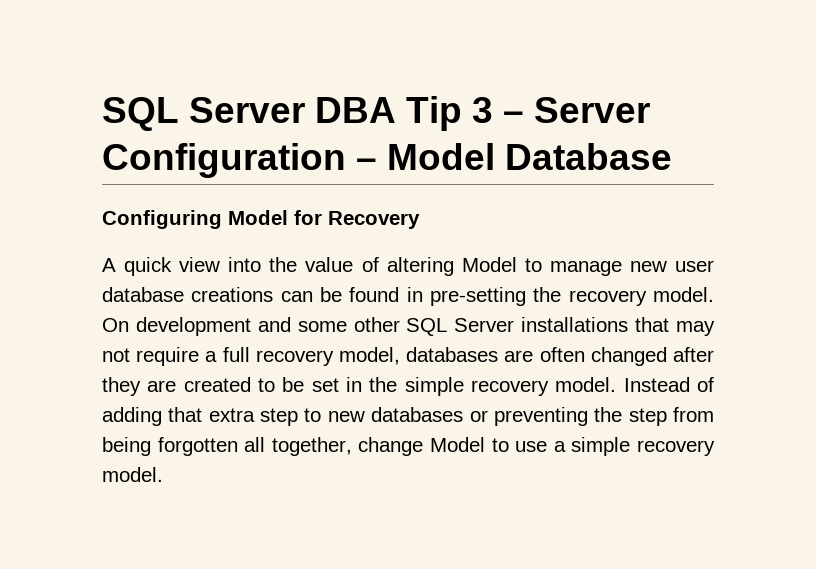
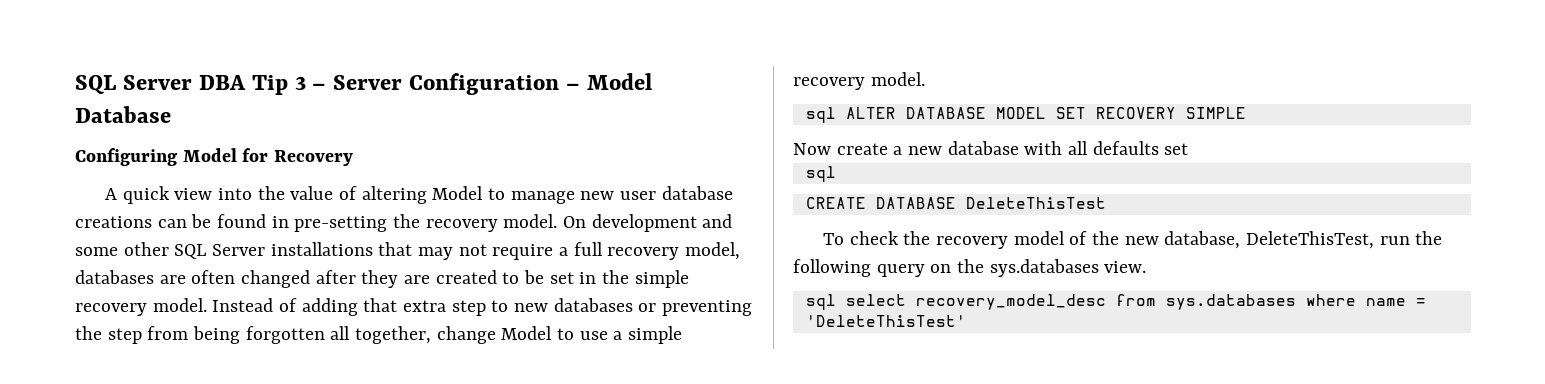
+ sql ALTER DATABASE MODEL SET RECOVERY SIMPLE
+ Now create a new database with all defaults set
+ sql
+ CREATE DATABASE DeleteThisTest
+ To check the recovery model of the new database, DeleteThisTest, run the following query on the sys.databases view.
+ sql select recovery_model_desc from sys.databases where name = 'DeleteThisTest'

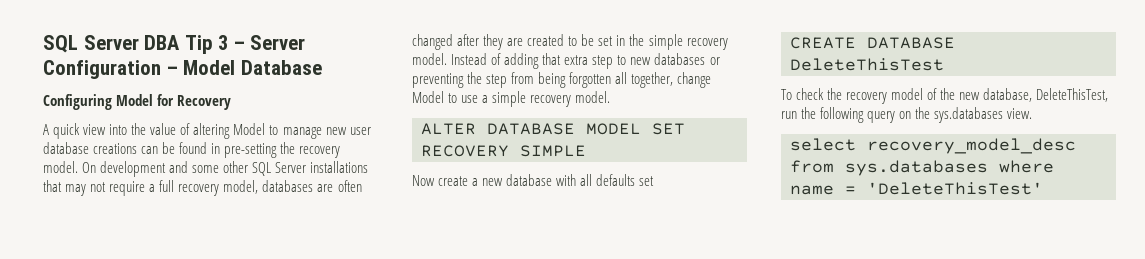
- sql ALTER DATABASE MODEL SET RECOVERY SIMPLE
+ ALTER DATABASE MODEL SET RECOVERY SIMPLE
  Now create a new database with all defaults set
- sql
- sql select recovery_model_desc from sys.databases where name = 'DeleteThisTest'
+ select recovery_model_desc from sys.databases where name = 'DeleteThisTest'

